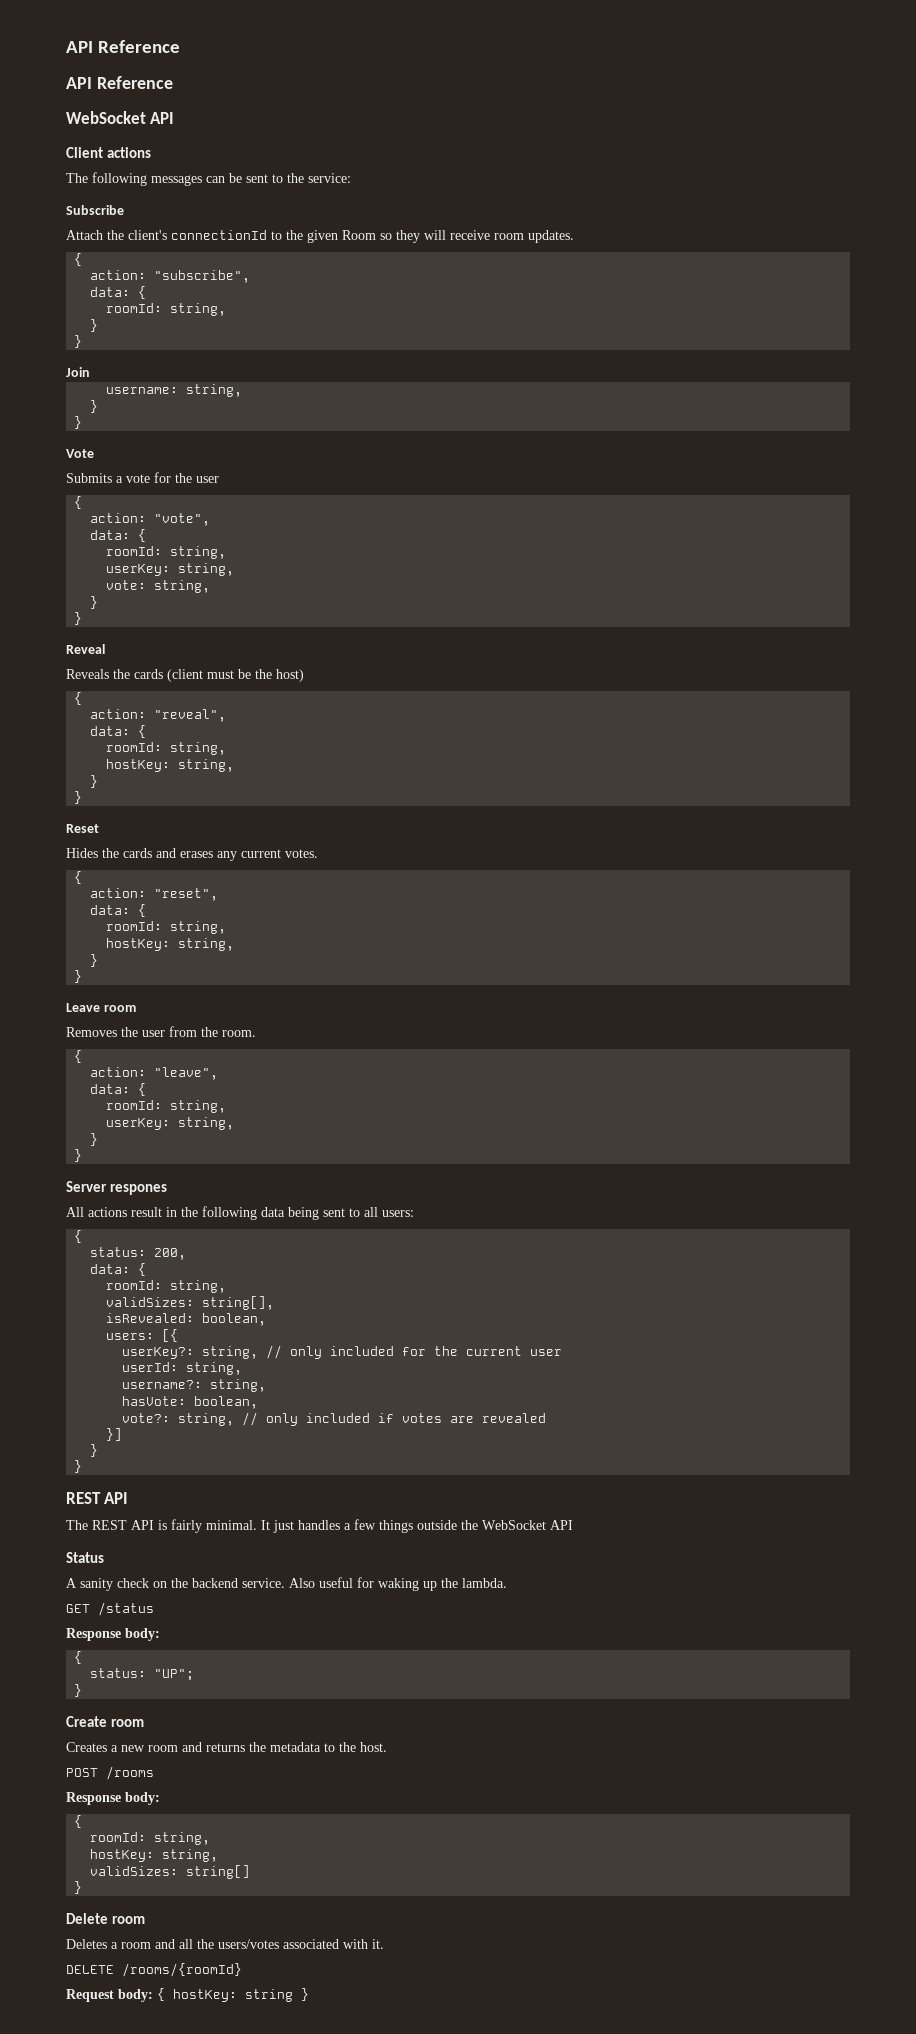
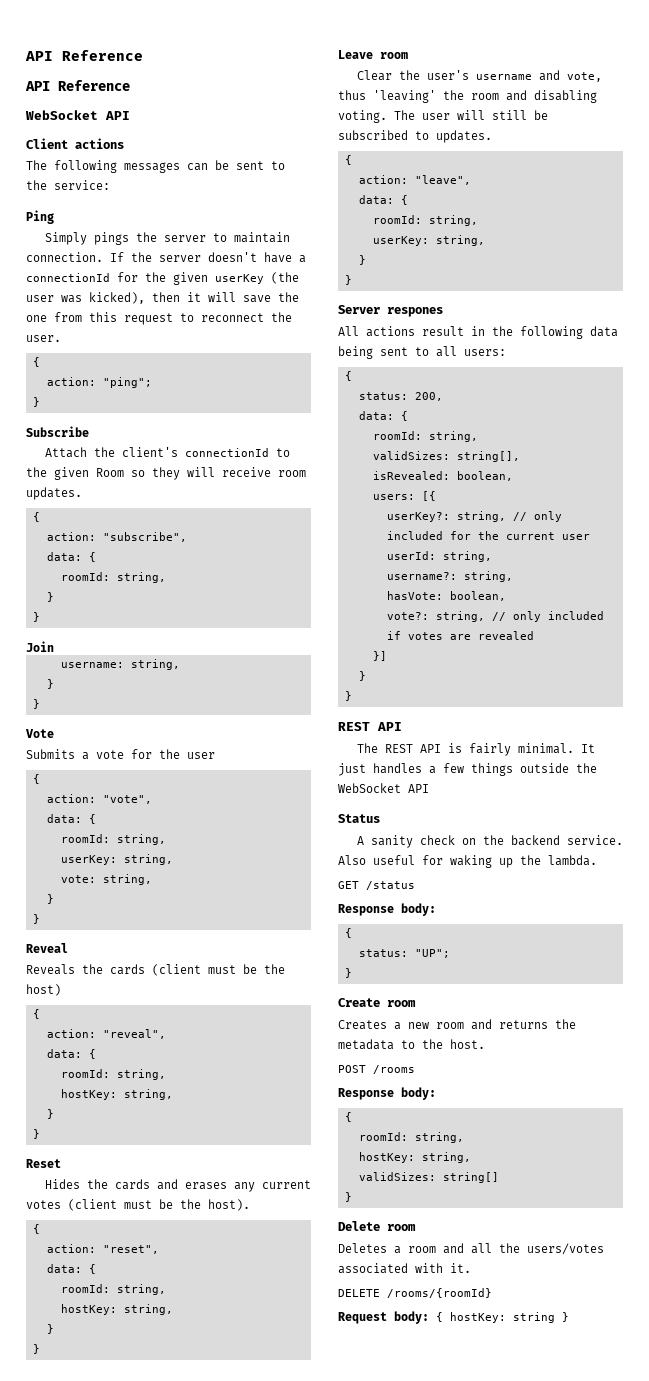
+ Ping
+ Simply pings the server to maintain connection. If the server doesn't have a connectionId for the given userKey (the user was kicked), then it will save the one from this request to reconnect the user.
+ {
+ action: "ping";
+ }
- Hides the cards and erases any current votes.
+ Hides the cards and erases any current votes (client must be the host).
- Removes the user from the room.
+ Clear the user's username and vote, thus 'leaving' the room and disabling voting. The user will still be subscribed to updates.

